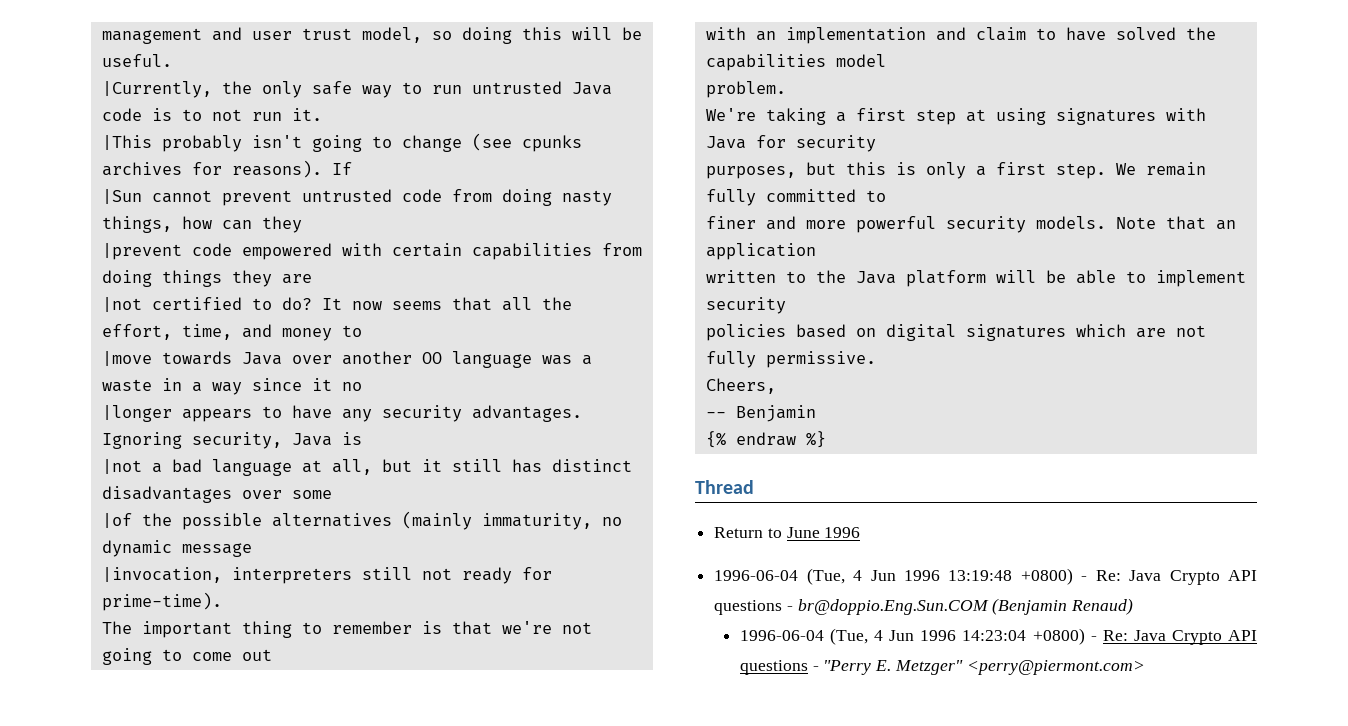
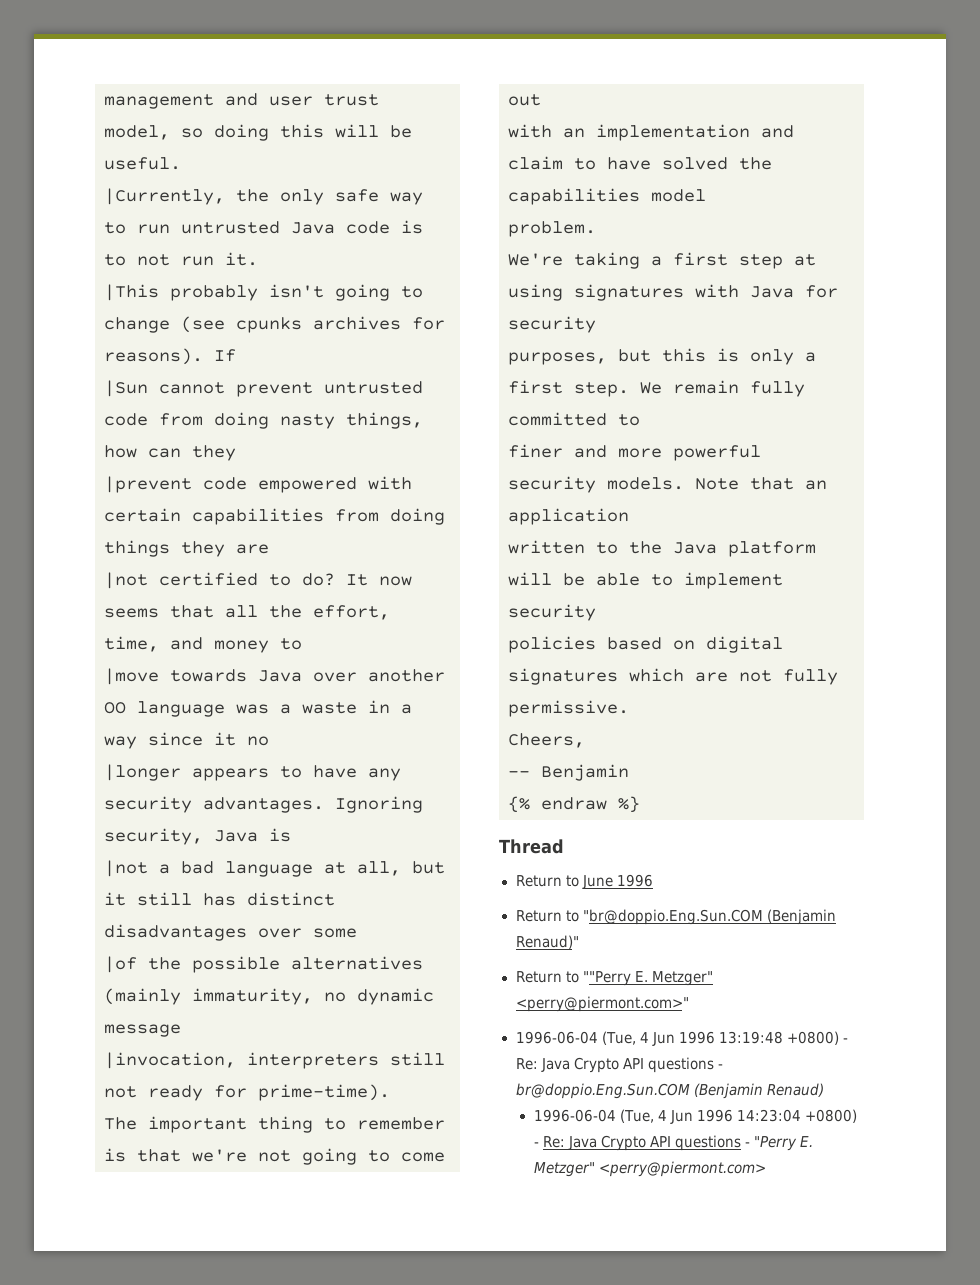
+ Return to "br@doppio.Eng.Sun.COM (Benjamin Renaud)"
+ Return to ""Perry E. Metzger" <perry@piermont.com>"

